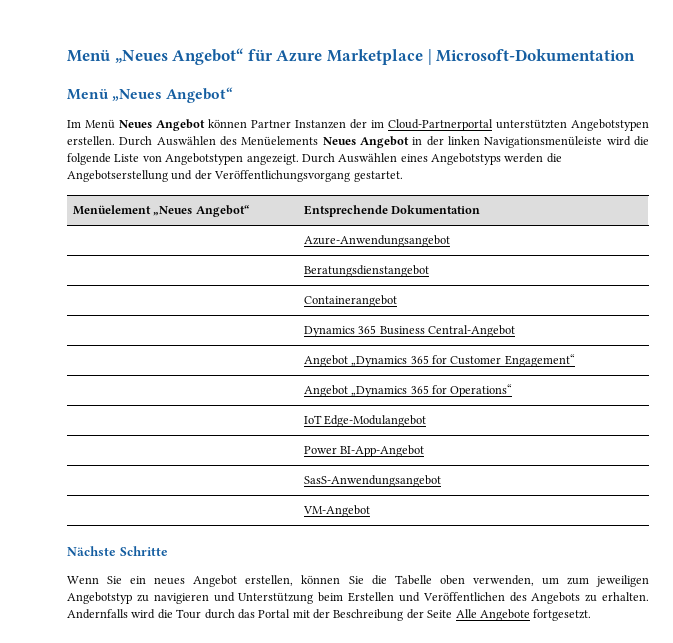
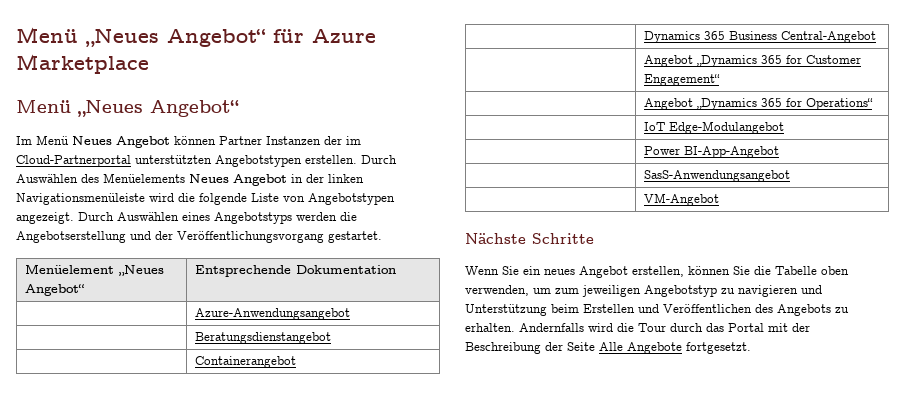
- Menü „Neues Angebot“ für Azure Marketplace | Microsoft-Dokumentation
+ Menü „Neues Angebot“ für Azure Marketplace

